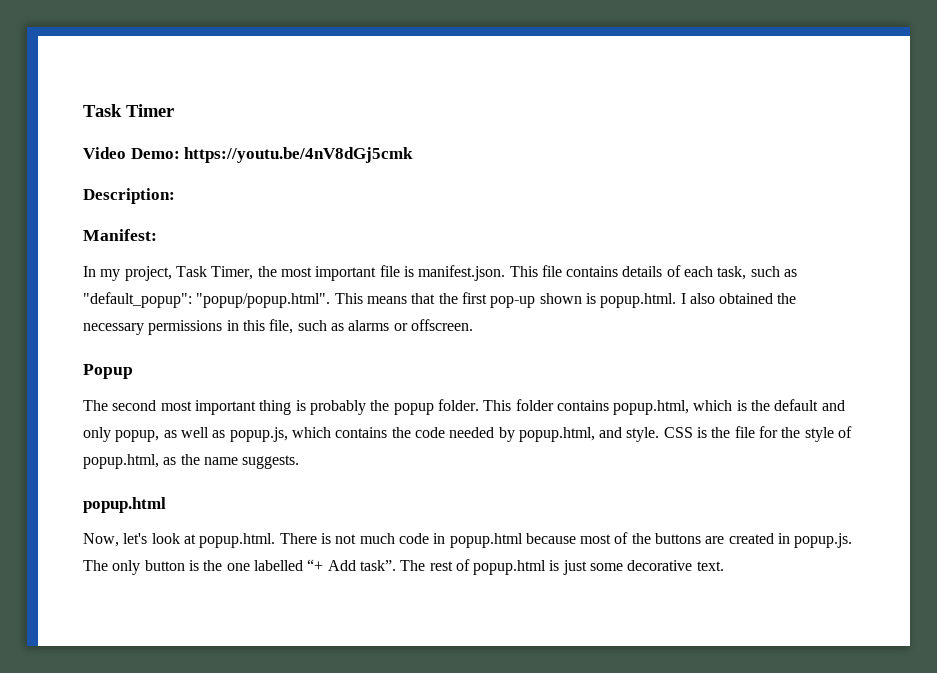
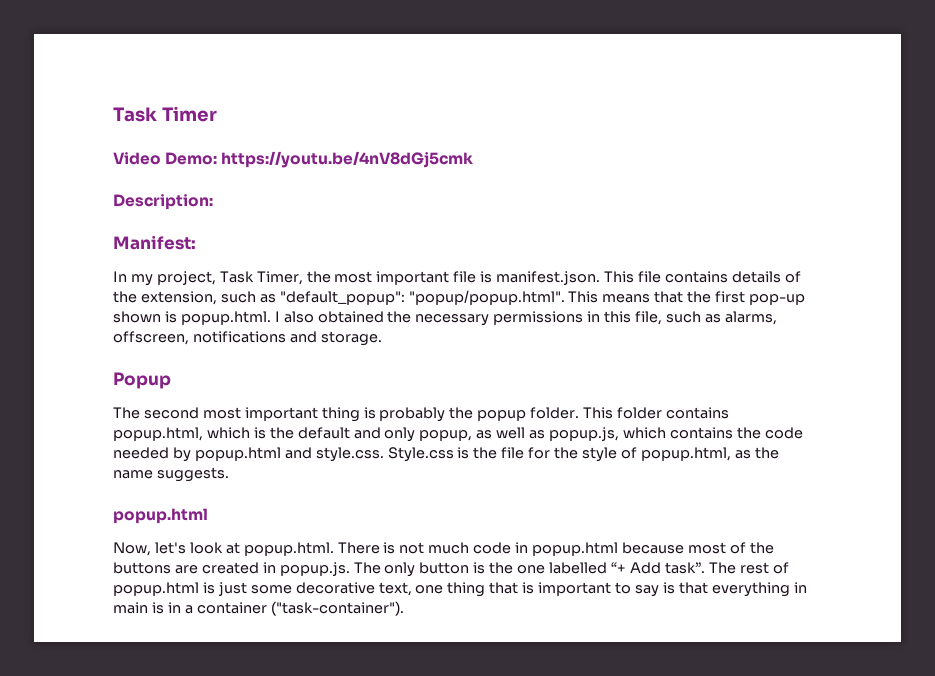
- In my project, Task Timer, the most important file is manifest.json. This file contains details of each task, such as "default_popup": "popup/popup.html". This means that the first pop-up shown is popup.html. I also obtained the necessary permissions in this file, such as alarms or offscreen.
+ In my project, Task Timer, the most important file is manifest.json. This file contains details of the extension, such as "default_popup": "popup/popup.html". This means that the first pop-up shown is popup.html. I also obtained the necessary permissions in this file, such as alarms, offscreen, notifications and storage.
- This folder contains popup.html, which is the default and only popup, as well as popup.js, which contains the code needed by popup.html, and style. CSS is the file for the style of popup.html, as the name suggests.
+ This folder contains popup.html, which is the default and only popup, as well as popup.js, which contains the code needed by popup.html and style.css. Style.css is the file for the style of popup.html, as the name suggests.
- The rest of popup.html is just some decorative text.
+ The rest of popup.html is just some decorative text, one thing that is important to say is that everything in main is in a container ("task-container").

